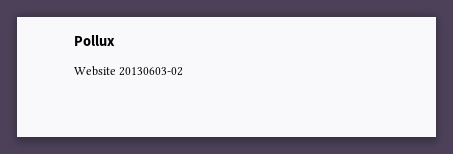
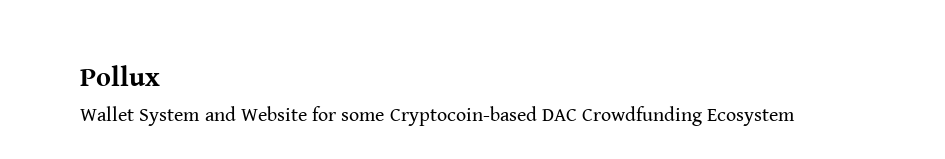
- Website 20130603-02
+ Wallet System and Website for some Cryptocoin-based DAC Crowdfunding Ecosystem

